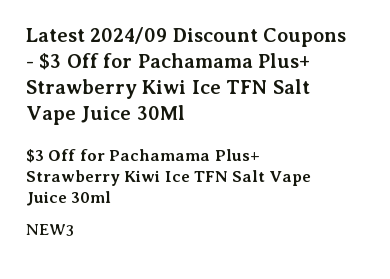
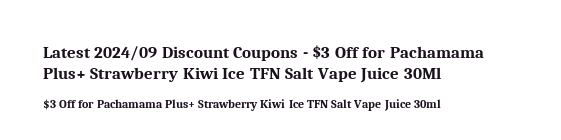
- NEW3

